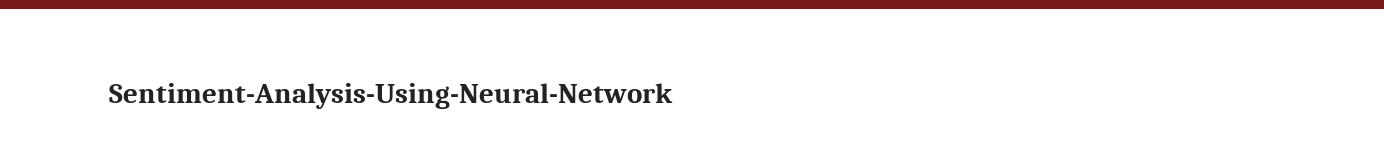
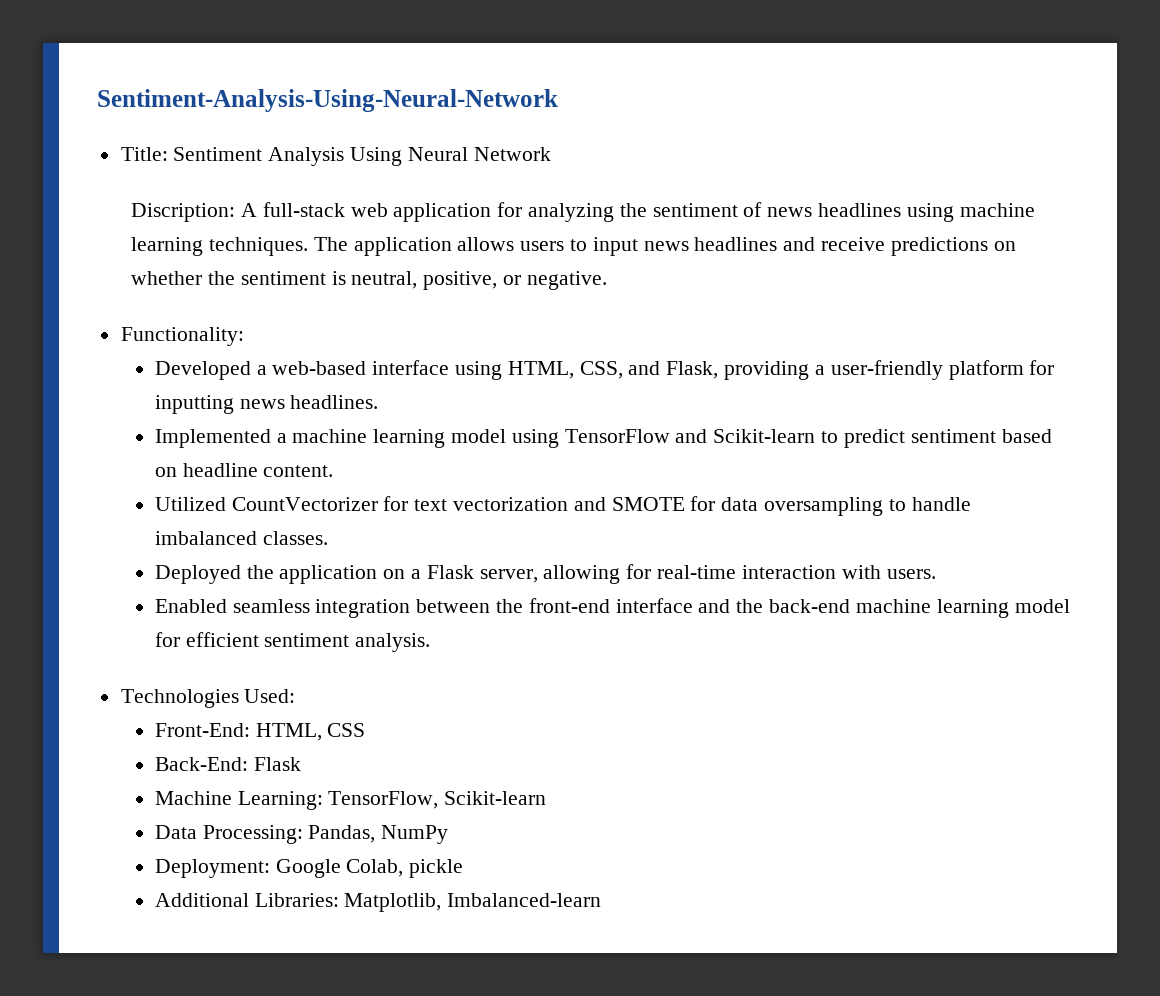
+ Title: Sentiment Analysis Using Neural Network
+ Discription: A full-stack web application for analyzing the sentiment of news headlines using machine learning techniques. The application allows users to input news headlines and receive predictions on whether the sentiment is neutral, positive, or negative.
+ Functionality:
+ Developed a web-based interface using HTML, CSS, and Flask, providing a user-friendly platform for inputting news headlines.
+ Implemented a machine learning model using TensorFlow and Scikit-learn to predict sentiment based on headline content.
+ Utilized CountVectorizer for text vectorization and SMOTE for data oversampling to handle imbalanced classes.
+ Deployed the application on a Flask server, allowing for real-time interaction with users.
+ Enabled seamless integration between the front-end interface and the back-end machine learning model for efficient sentiment analysis.
+ Technologies Used:
+ Front-End: HTML, CSS
+ Back-End: Flask
+ Machine Learning: TensorFlow, Scikit-learn
+ Data Processing: Pandas, NumPy
+ Deployment: Google Colab, pickle
+ Additional Libraries: Matplotlib, Imbalanced-learn

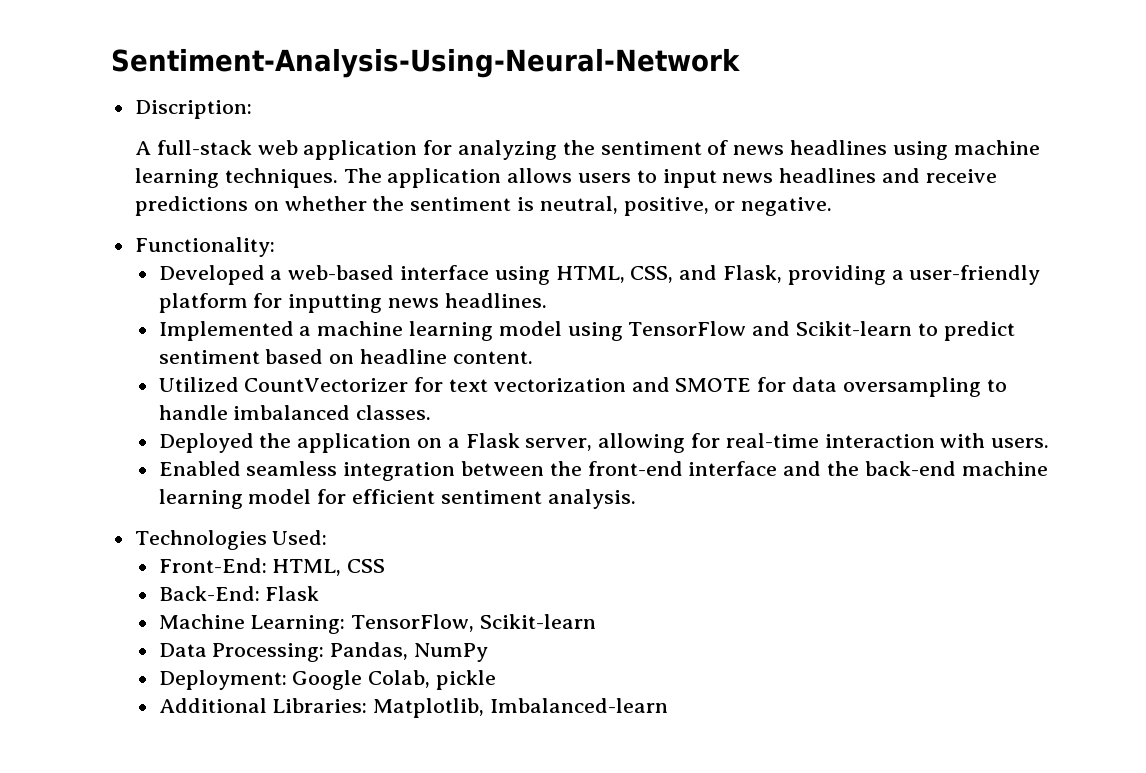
- Title: Sentiment Analysis Using Neural Network
- Discription: A full-stack web application for analyzing the sentiment of news headlines using machine learning techniques.
+ Discription:
+ A full-stack web application for analyzing the sentiment of news headlines using machine learning techniques.

